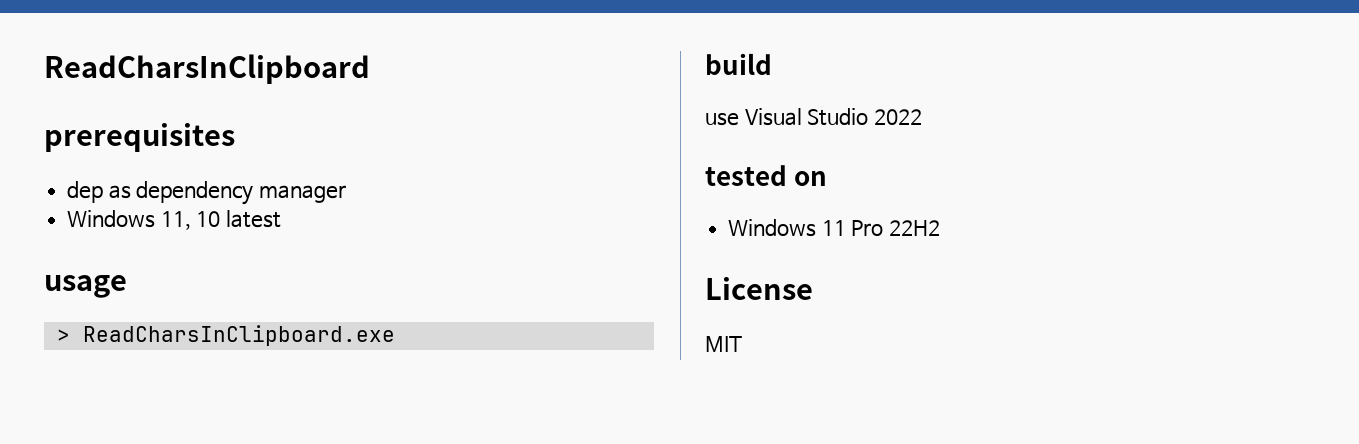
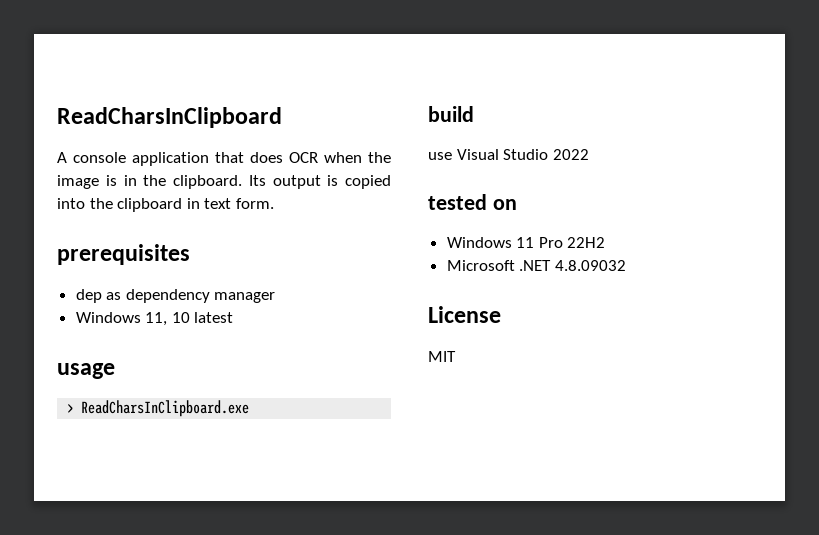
+ A console application that does OCR when the image is in the clipboard. Its output is copied into the clipboard in text form.
+ Microsoft .NET 4.8.09032

